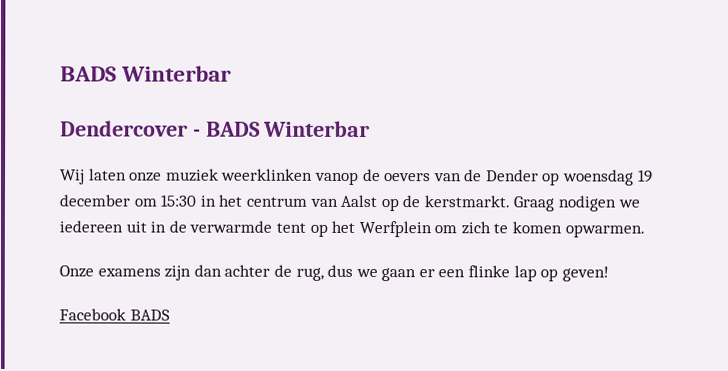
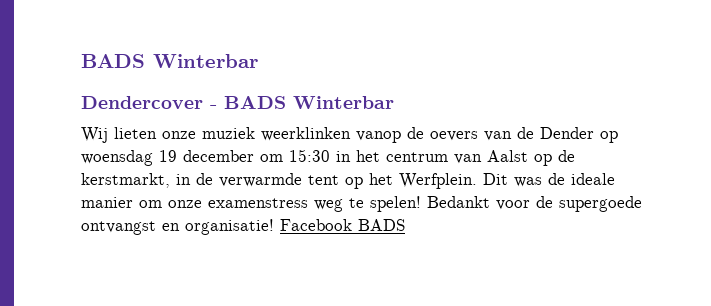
- Wij laten onze muziek weerklinken vanop de oevers van de Dender op woensdag 19 december om 15:30 in het centrum van Aalst op de kerstmarkt. Graag nodigen we iedereen uit in de verwarmde tent op het Werfplein om zich te komen opwarmen.
- Onze examens zijn dan achter de rug, dus we gaan er een flinke lap op geven!
- Facebook BADS
+ Wij lieten onze muziek weerklinken vanop de oevers van de Dender op woensdag 19 december om 15:30 in het centrum van Aalst op de kerstmarkt, in de verwarmde tent op het Werfplein. Dit was de ideale manier om onze examenstress weg te spelen! Bedankt voor de supergoede ontvangst en organisatie! Facebook BADS

